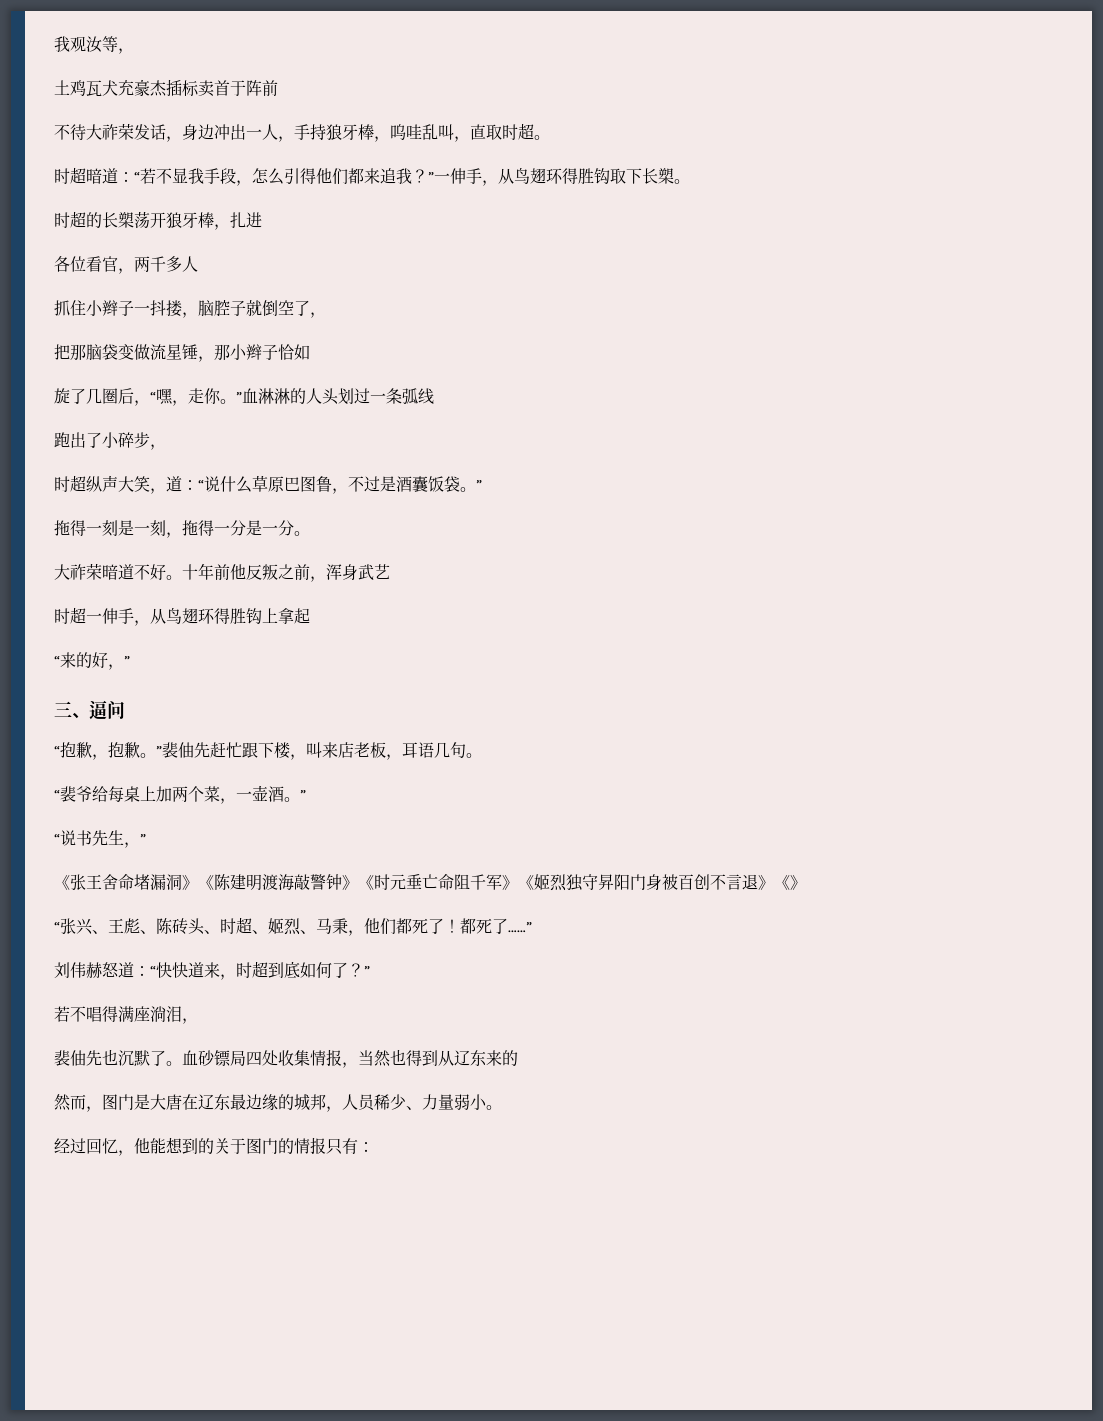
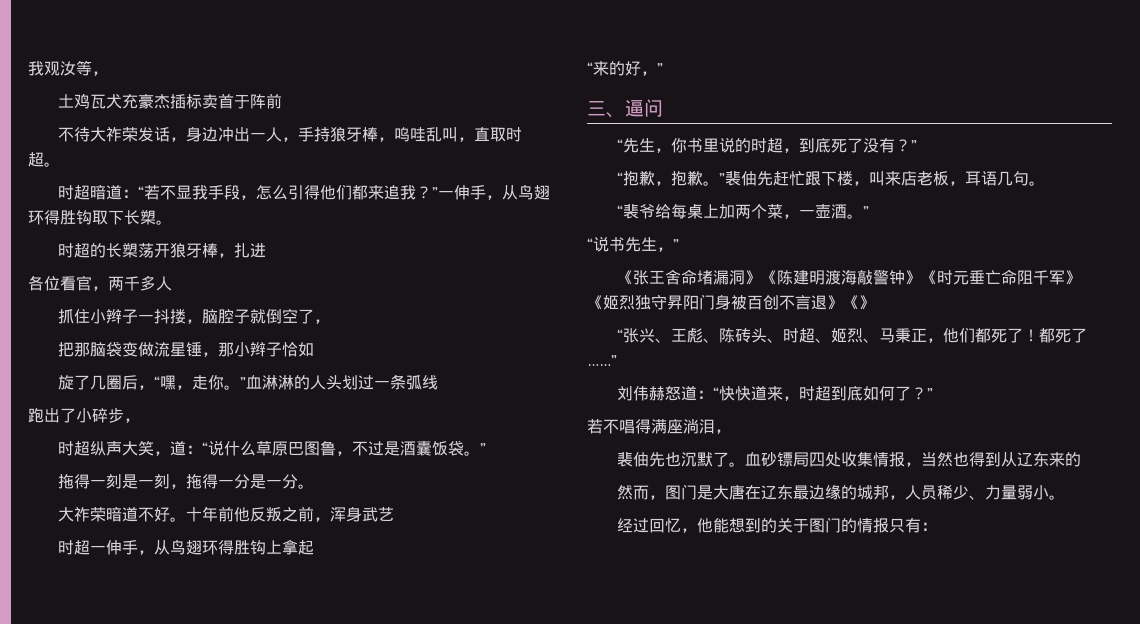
+ “先生，你书里说的时超，到底死了没有？”
- “张兴、王彪、陈砖头、时超、姬烈、马秉，他们都死了！
+ “张兴、王彪、陈砖头、时超、姬烈、马秉正，他们都死了！

